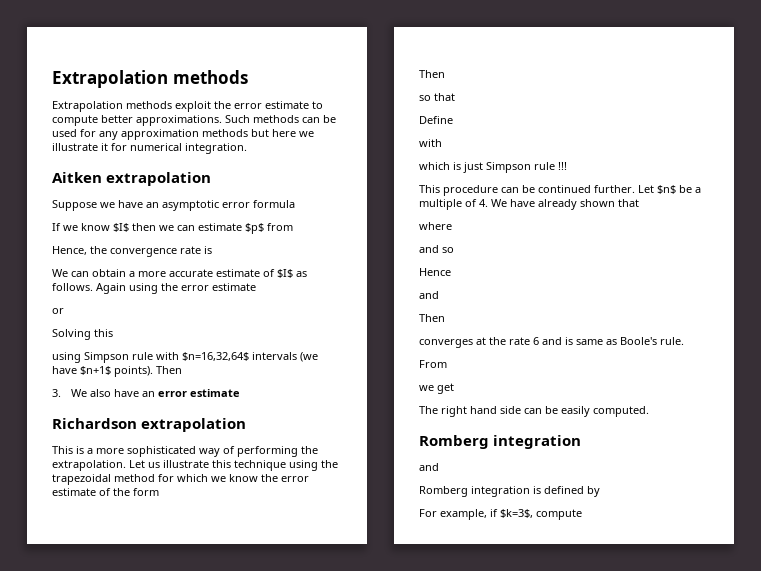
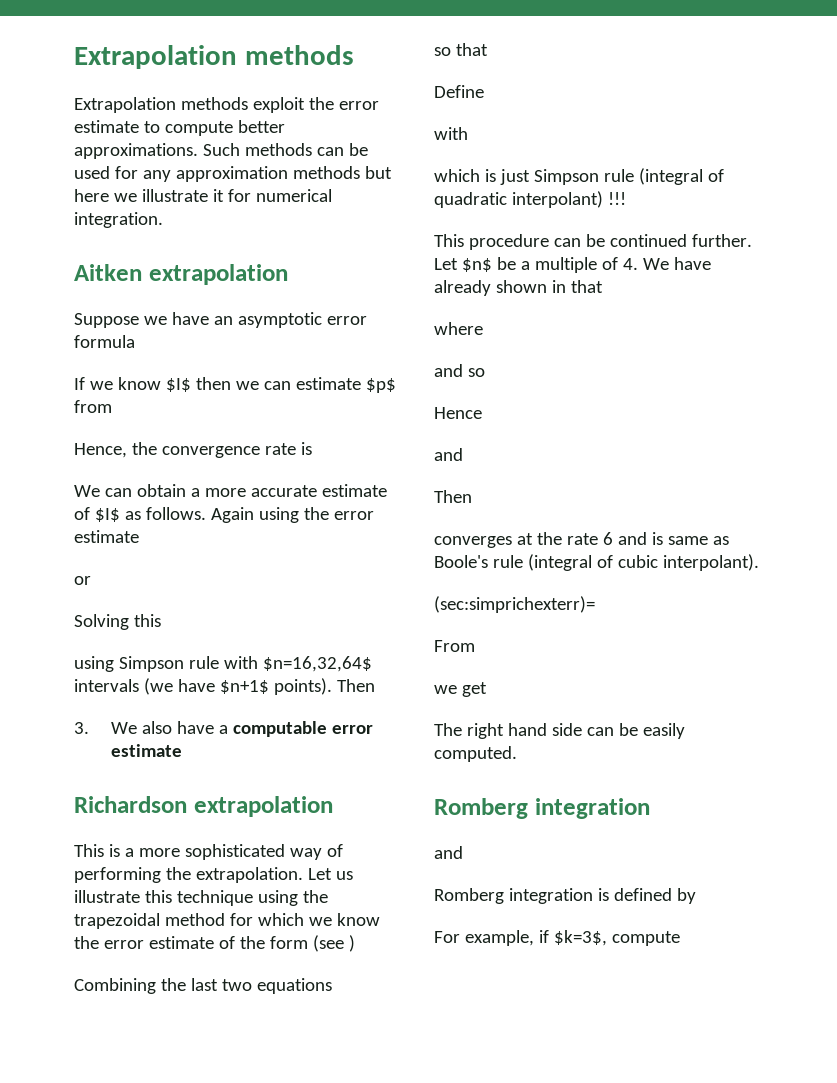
- 3. We also have an error estimate
+ 3. We also have a computable error estimate
- Let us illustrate this technique using the trapezoidal method for which we know the error estimate of the form
- Then
+ Let us illustrate this technique using the trapezoidal method for which we know the error estimate of the form (see )
+ Combining the last two equations
- which is just Simpson rule !!!
+ which is just Simpson rule (integral of quadratic interpolant) !!!
- Let $n$ be a multiple of 4. We have already shown that
+ Let $n$ be a multiple of 4. We have already shown in that
- converges at the rate 6 and is same as Boole's rule.
+ converges at the rate 6 and is same as Boole's rule (integral of cubic interpolant).
+ (sec:simprichexterr)=

